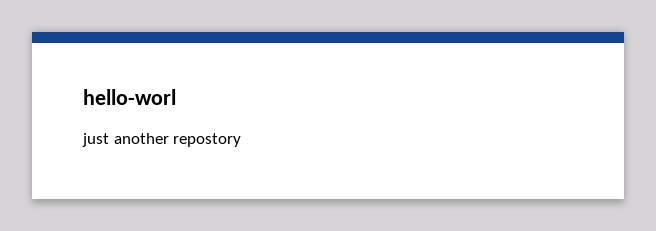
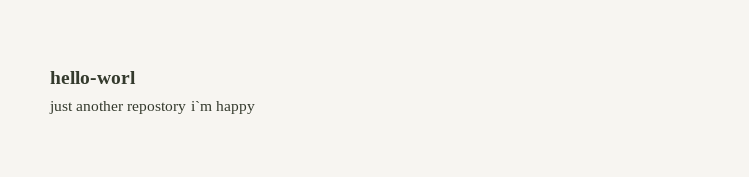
- just another repostory
+ just another repostory i`m happy

